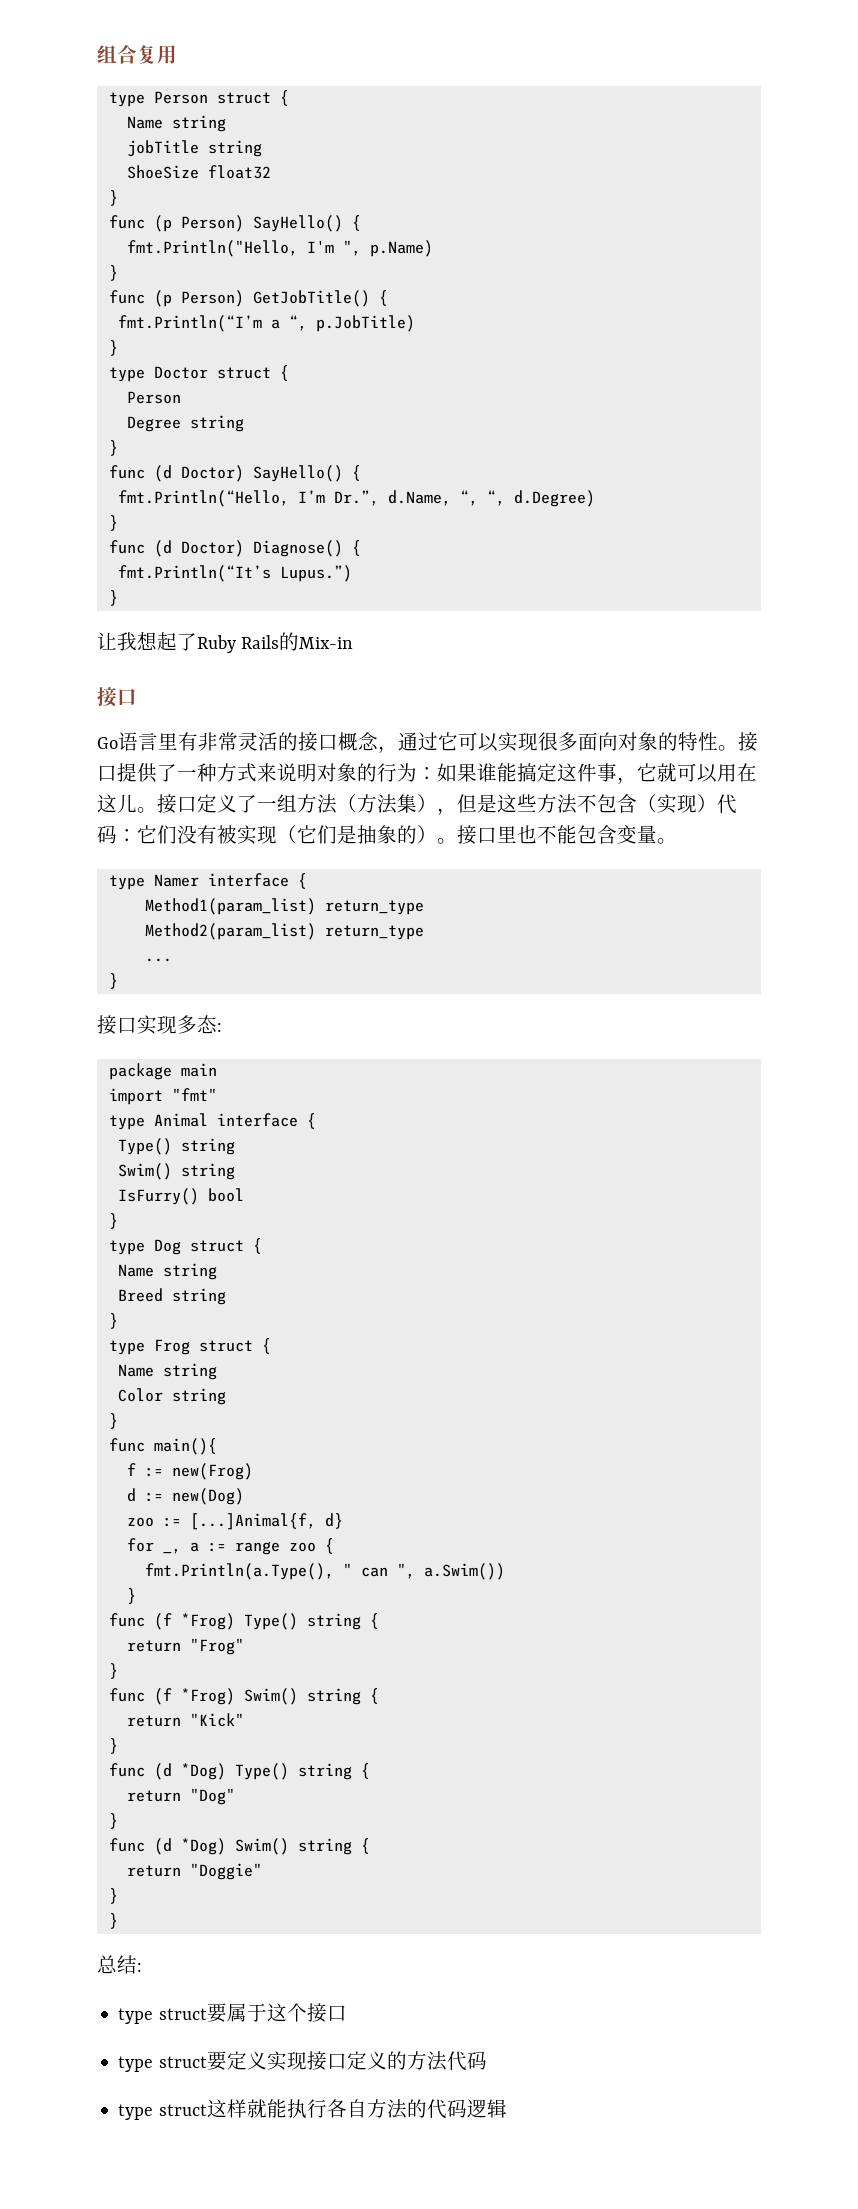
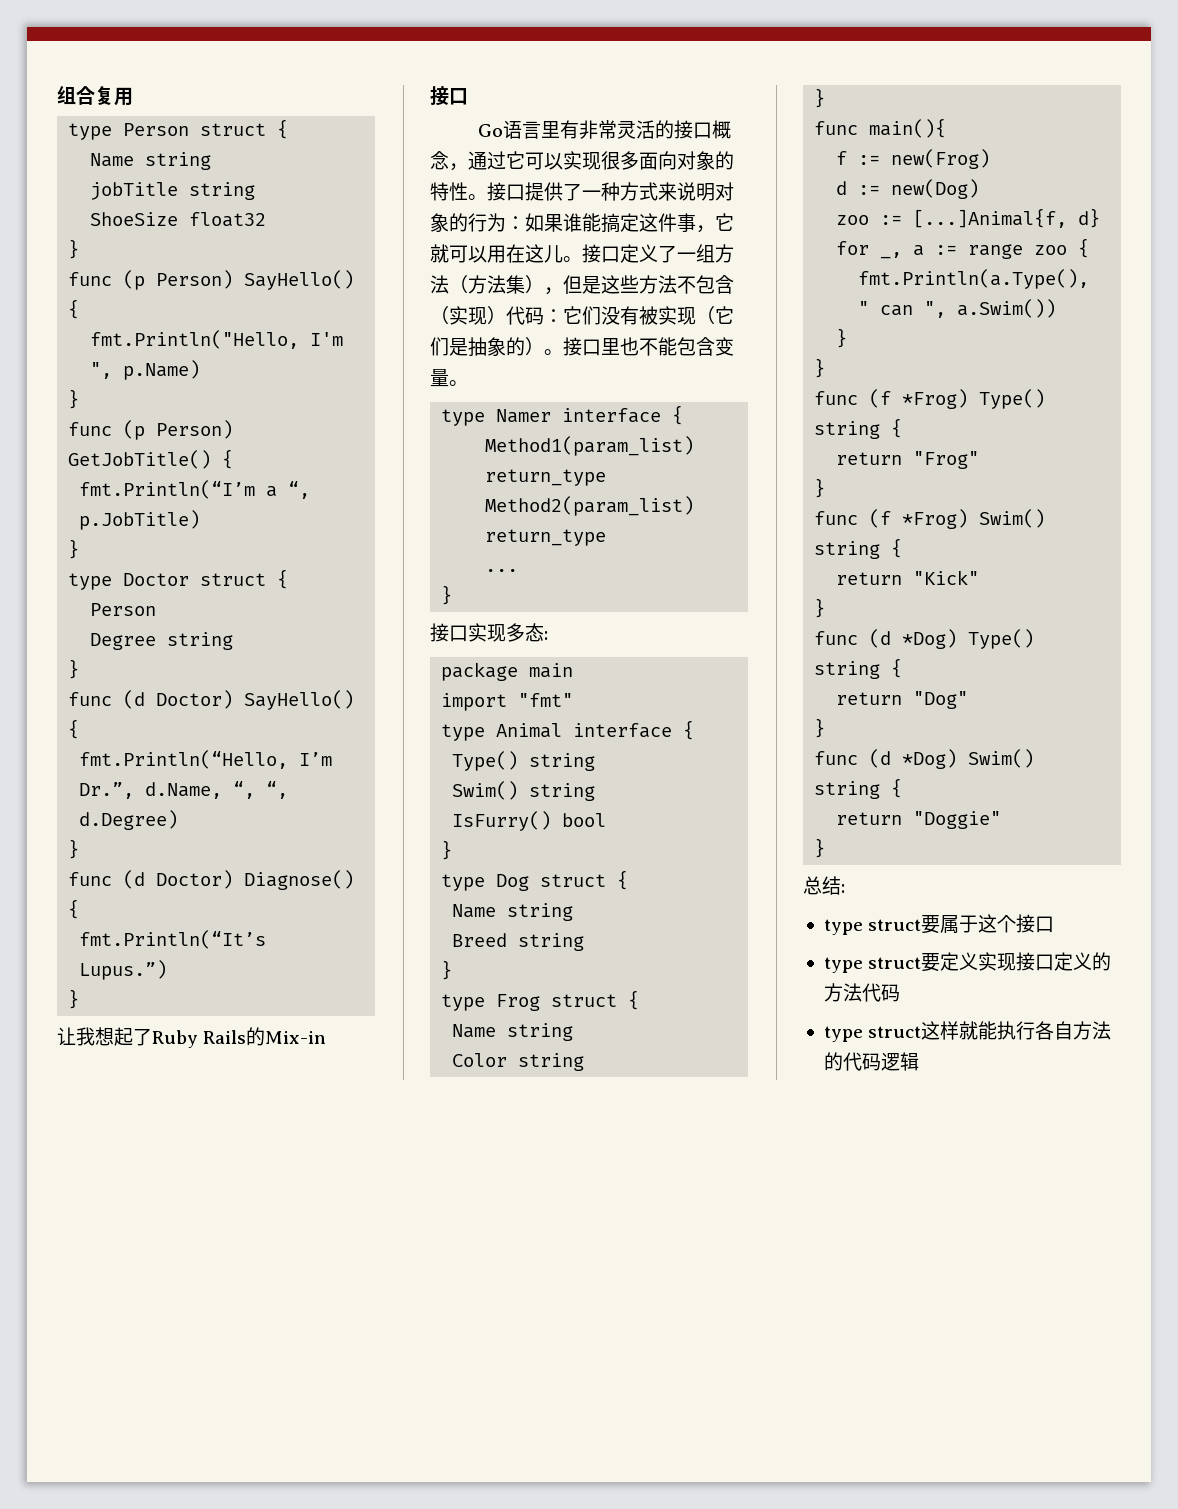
  fmt.Println(a.Type(), " can ", a.Swim())
+ }
  return "Doggie"
- }

